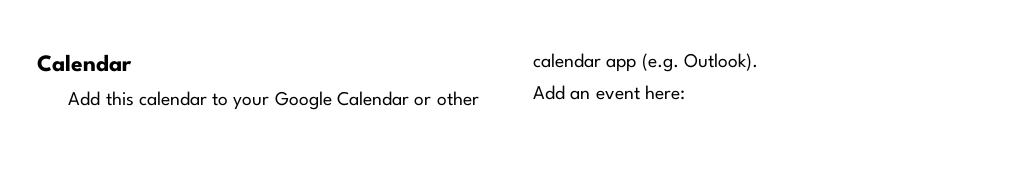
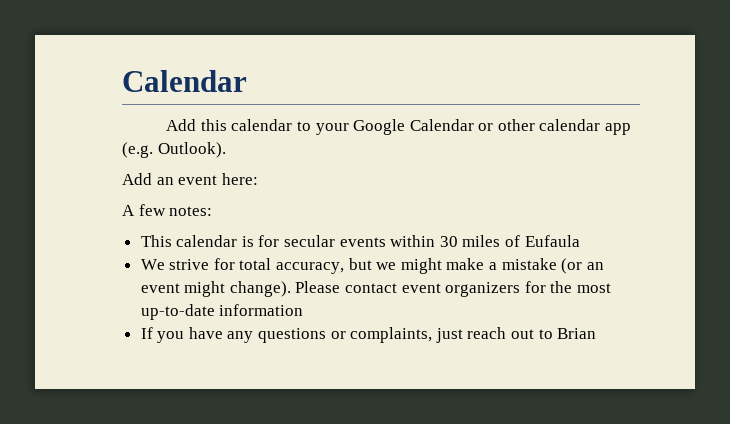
+ A few notes:
+ This calendar is for secular events within 30 miles of Eufaula
+ We strive for total accuracy, but we might make a mistake (or an event might change). Please contact event organizers for the most up-to-date information
+ If you have any questions or complaints, just reach out to Brian

